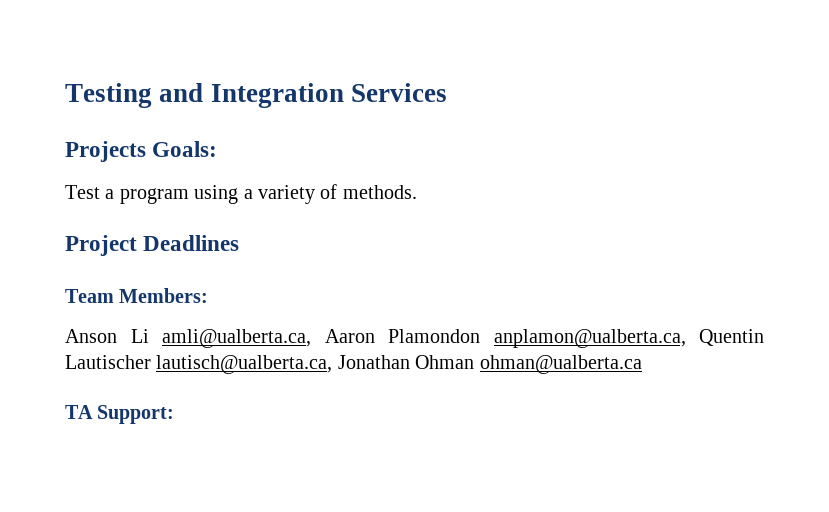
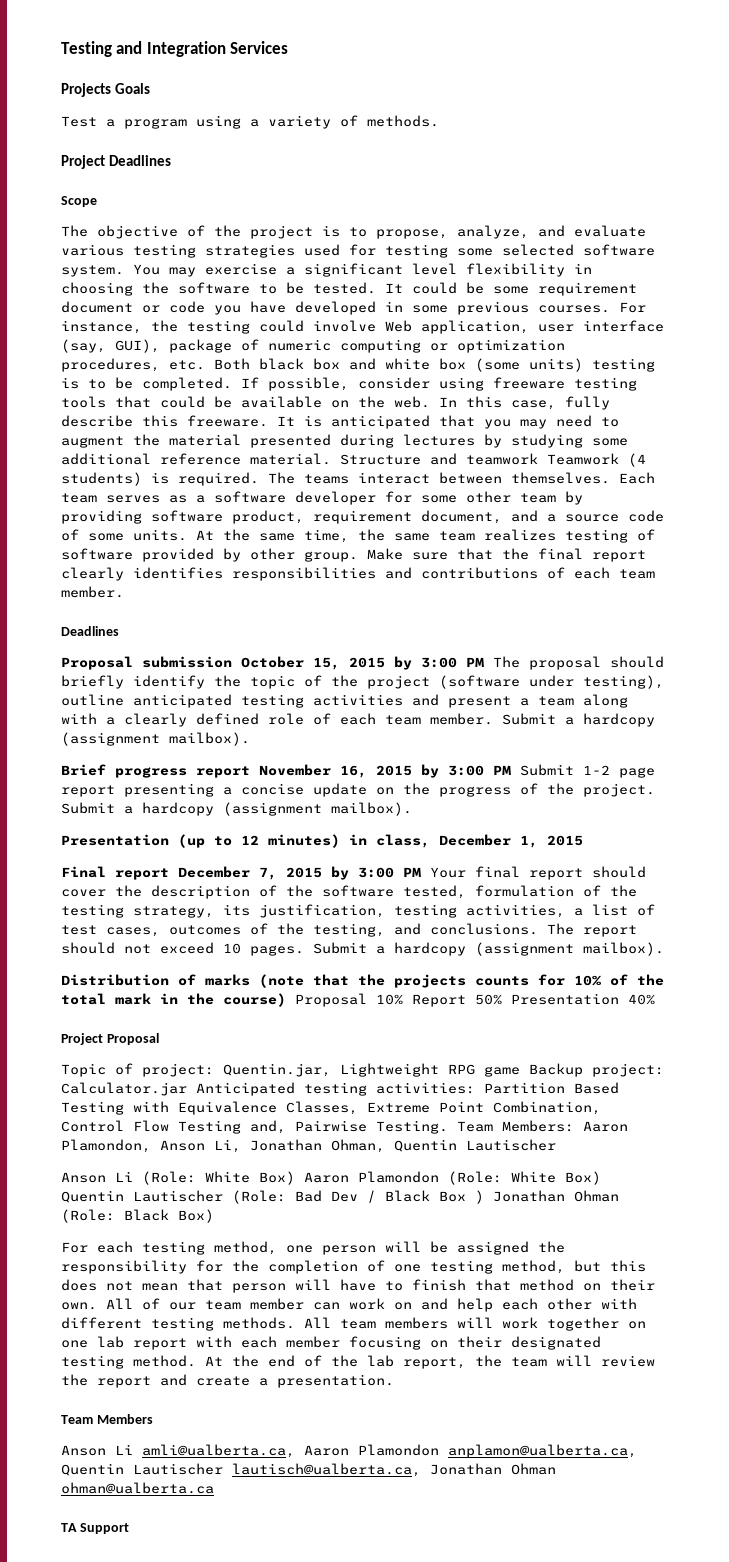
- Projects Goals:
+ Projects Goals
- Team Members:
+ Scope
+ The objective of the project is to propose, analyze, and evaluate various testing strategies used for testing some selected software system. You may exercise a significant level flexibility in choosing the software to be tested. It could be some requirement document or code you have developed in some previous courses. For instance, the testing could involve Web application, user interface (say, GUI), package of numeric computing or optimization procedures, etc. Both black box and white box (some units) testing is to be completed. If possible, consider using freeware testing tools that could be available on the web. In this case, fully describe this freeware. It is anticipated that you may need to augment the material presented during lectures by studying some additional reference material. Structure and teamwork Teamwork (4 students) is required. The teams interact between themselves. Each team serves as a software developer for some other team by providing software product, requirement document, and a source code of some units. At the same time, the same team realizes testing of software provided by other group. Make sure that the final report clearly identifies responsibilities and contributions of each team member.
+ Deadlines
+ Proposal submission October 15, 2015 by 3:00 PM The proposal should briefly identify the topic of the project (software under testing), outline anticipated testing activities and present a team along with a clearly defined role of each team member. Submit a hardcopy (assignment mailbox).
+ Brief progress report November 16, 2015 by 3:00 PM Submit 1-2 page report presenting a concise update on the progress of the project. Submit a hardcopy (assignment mailbox).
+ Presentation (up to 12 minutes) in class, December 1, 2015
+ Final report December 7, 2015 by 3:00 PM Your final report should cover the description of the software tested, formulation of the testing strategy, its justification, testing activities, a list of test cases, outcomes of the testing, and conclusions. The report should not exceed 10 pages. Submit a hardcopy (assignment mailbox).
+ Distribution of marks (note that the projects counts for 10% of the total mark in the course) Proposal 10% Report 50% Presentation 40%
+ Project Proposal
+ Topic of project: Quentin.jar, Lightweight RPG game Backup project: Calculator.jar Anticipated testing activities: Partition Based Testing with Equivalence Classes, Extreme Point Combination, Control Flow Testing and, Pairwise Testing. Team Members: Aaron Plamondon, Anson Li, Jonathan Ohman, Quentin Lautischer
+ Anson Li (Role: White Box) Aaron Plamondon (Role: White Box) Quentin Lautischer (Role: Bad Dev / Black Box ) Jonathan Ohman (Role: Black Box)
+ For each testing method, one person will be assigned the responsibility for the completion of one testing method, but this does not mean that person will have to finish that method on their own. All of our team member can work on and help each other with different testing methods. All team members will work together on one lab report with each member focusing on their designated testing method. At the end of the lab report, the team will review the report and create a presentation.
+ Team Members
- TA Support:
+ TA Support

